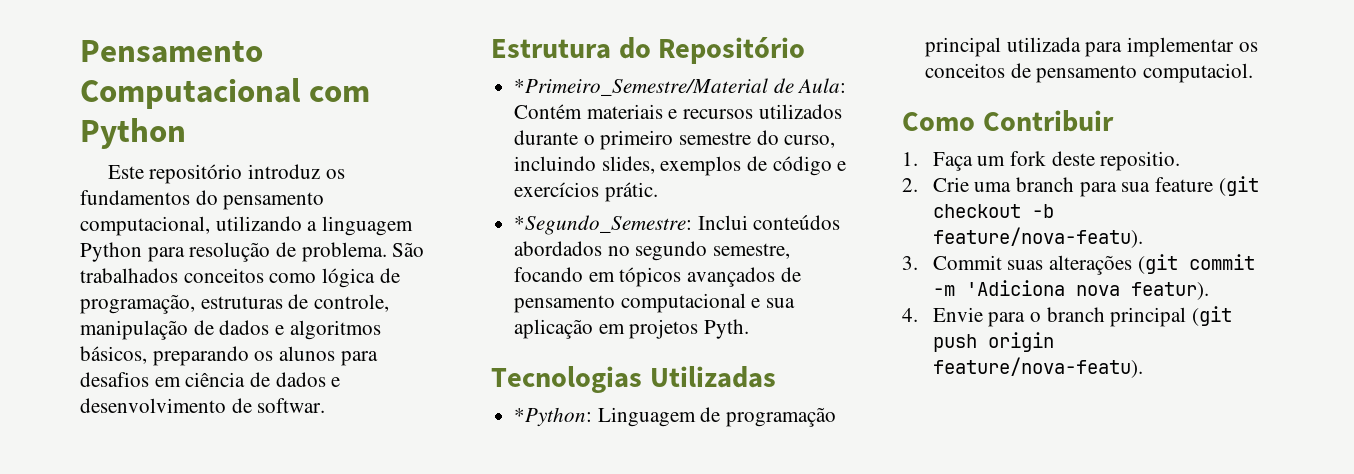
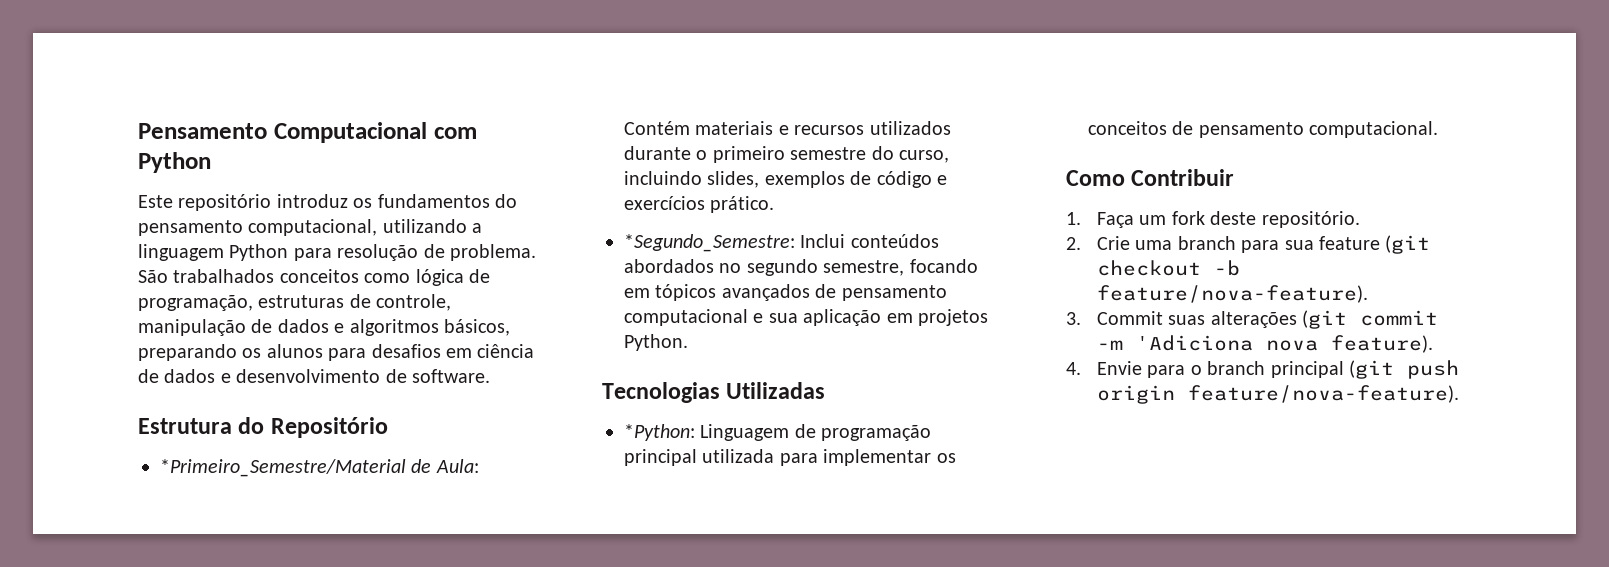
- São trabalhados conceitos como lógica de programação, estruturas de controle, manipulação de dados e algoritmos básicos, preparando os alunos para desafios em ciência de dados e desenvolvimento de softwar.
+ São trabalhados conceitos como lógica de programação, estruturas de controle, manipulação de dados e algoritmos básicos, preparando os alunos para desafios em ciência de dados e desenvolvimento de software.
- *Primeiro_Semestre/Material de Aula: Contém materiais e recursos utilizados durante o primeiro semestre do curso, incluindo slides, exemplos de código e exercícios prátic.
+ *Primeiro_Semestre/Material de Aula: Contém materiais e recursos utilizados durante o primeiro semestre do curso, incluindo slides, exemplos de código e exercícios prático.
- *Segundo_Semestre: Inclui conteúdos abordados no segundo semestre, focando em tópicos avançados de pensamento computacional e sua aplicação em projetos Pyth.
+ *Segundo_Semestre: Inclui conteúdos abordados no segundo semestre, focando em tópicos avançados de pensamento computacional e sua aplicação em projetos Python.
- *Python: Linguagem de programação principal utilizada para implementar os conceitos de pensamento computaciol.
+ *Python: Linguagem de programação principal utilizada para implementar os conceitos de pensamento computacional.
- 1. Faça um fork deste repositio.
+ 1. Faça um fork deste repositório.
- 2. Crie uma branch para sua feature (git checkout -b feature/nova-featu).
+ 2. Crie uma branch para sua feature (git checkout -b feature/nova-feature).
- 3. Commit suas alterações (git commit -m 'Adiciona nova featur).
+ 3. Commit suas alterações (git commit -m 'Adiciona nova feature).
- 4. Envie para o branch principal (git push origin feature/nova-featu).
+ 4. Envie para o branch principal (git push origin feature/nova-feature).

